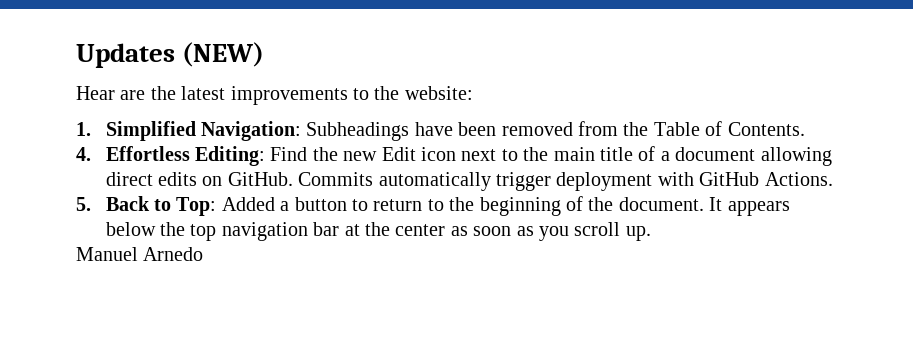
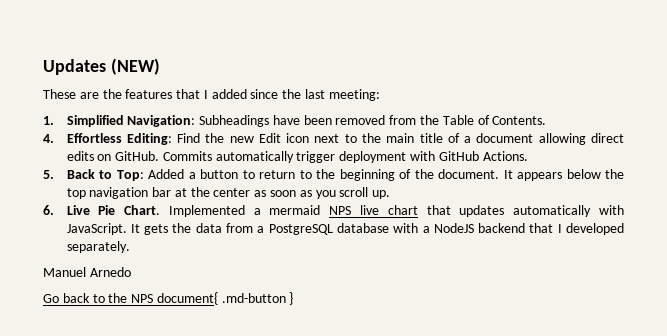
- Hear are the latest improvements to the website:
+ These are the features that I added since the last meeting:
+ 6. Live Pie Chart. Implemented a mermaid NPS live chart that updates automatically with JavaScript. It gets the data from a PostgreSQL database with a NodeJS backend that I developed separately.
  Manuel Arnedo
+ Go back to the NPS document{ .md-button }

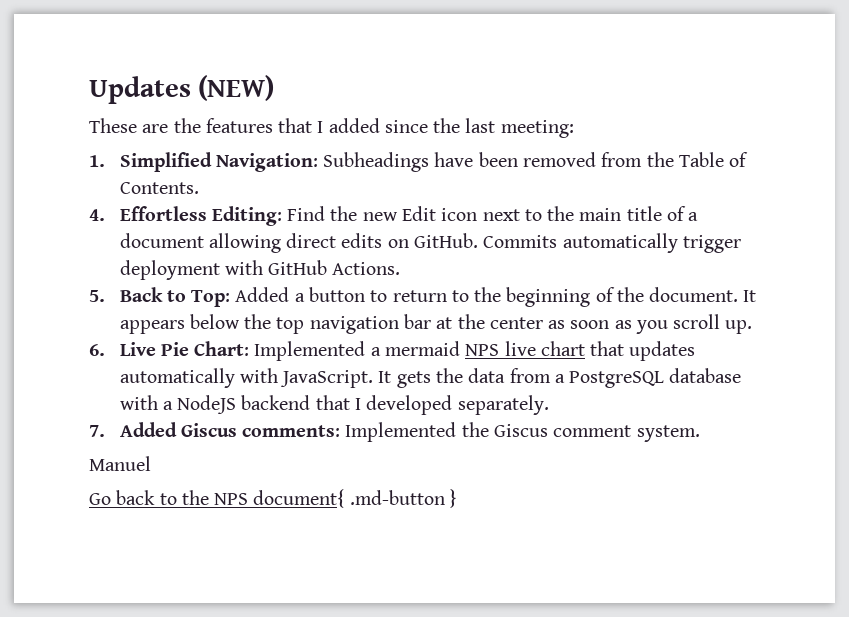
- 6. Live Pie Chart. Implemented a mermaid NPS live chart that updates automatically with JavaScript.
+ 6. Live Pie Chart: Implemented a mermaid NPS live chart that updates automatically with JavaScript.
+ 7. Added Giscus comments: Implemented the Giscus comment system.
- Manuel Arnedo
+ Manuel

